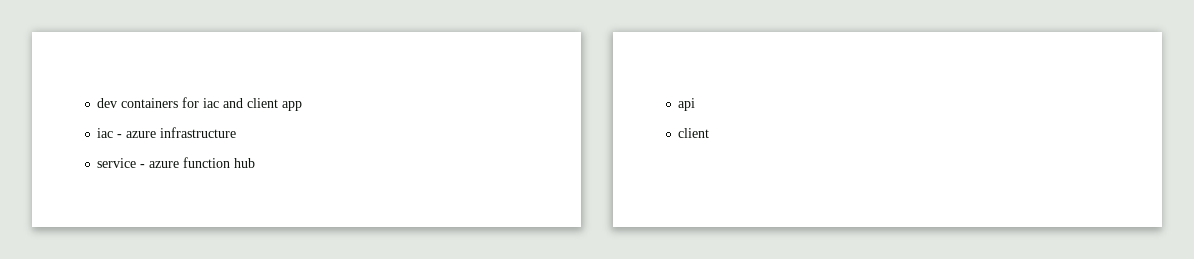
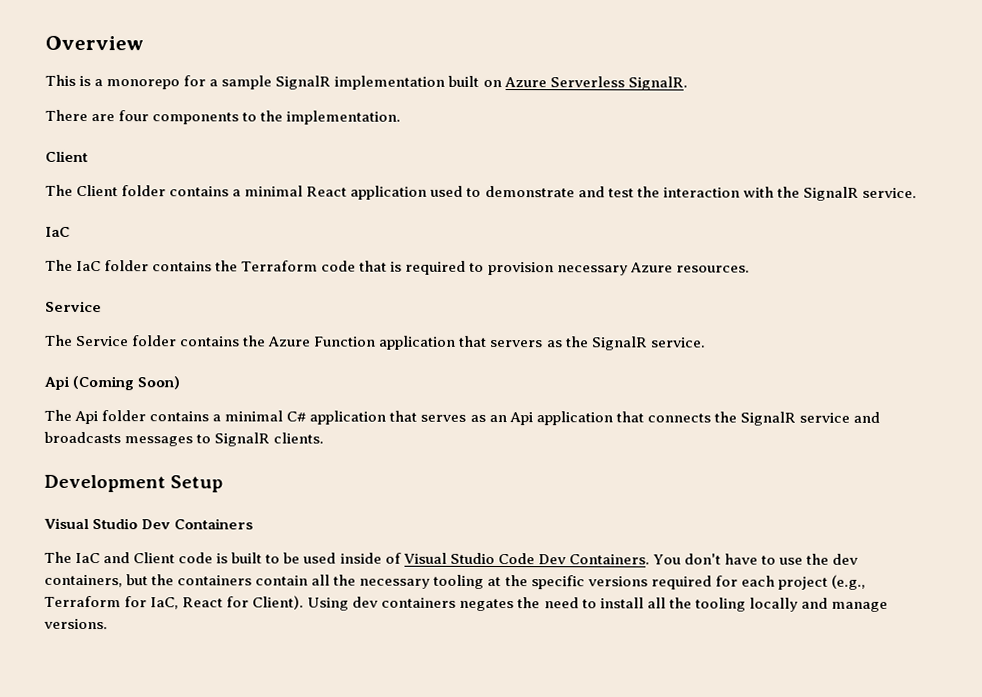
- dev containers for iac and client app
- iac - azure infrastructure
- service - azure function hub
- api
- client
+ Overview
+ This is a monorepo for a sample SignalR implementation built on Azure Serverless SignalR.
+ There are four components to the implementation.
+ Client
+ The Client folder contains a minimal React application used to demonstrate and test the interaction with the SignalR service.
+ IaC
+ The IaC folder contains the Terraform code that is required to provision necessary Azure resources.
+ Service
+ The Service folder contains the Azure Function application that servers as the SignalR service.
+ Api (Coming Soon)
+ The Api folder contains a minimal C# application that serves as an Api application that connects the SignalR service and broadcasts messages to SignalR clients.
+ Development Setup
+ Visual Studio Dev Containers
+ The IaC and Client code is built to be used inside of Visual Studio Code Dev Containers. You don't have to use the dev containers, but the containers contain all the necessary tooling at the specific versions required for each project (e.g., Terraform for IaC, React for Client). Using dev containers negates the need to install all the tooling locally and manage versions.

